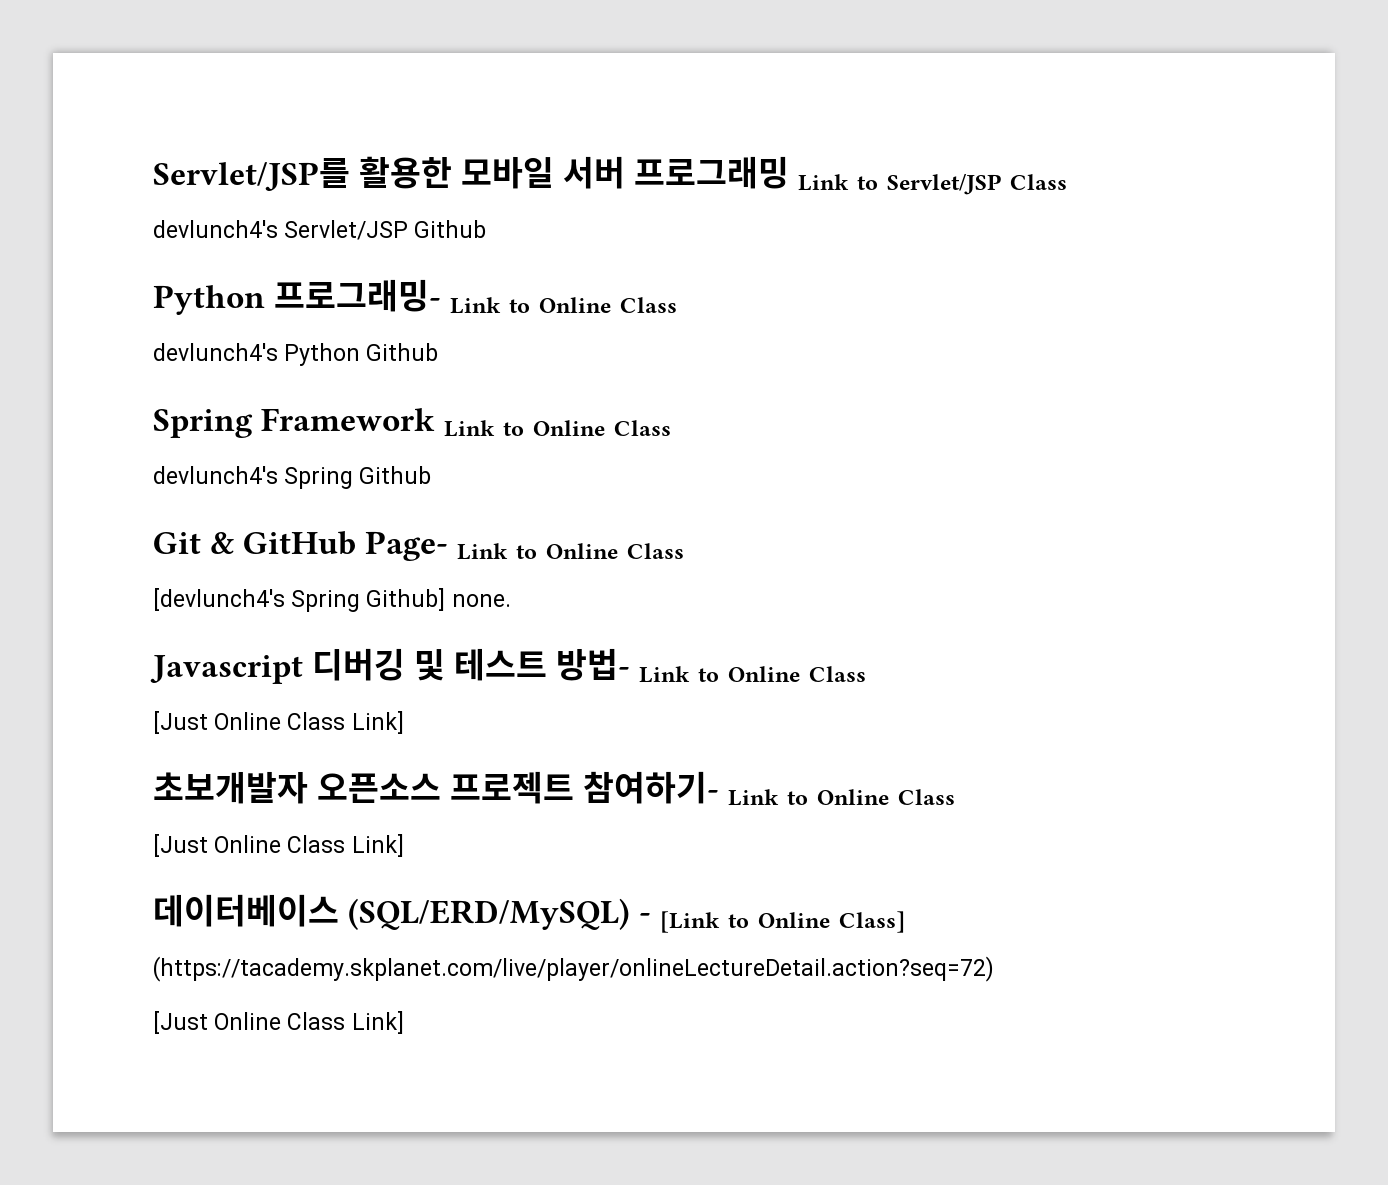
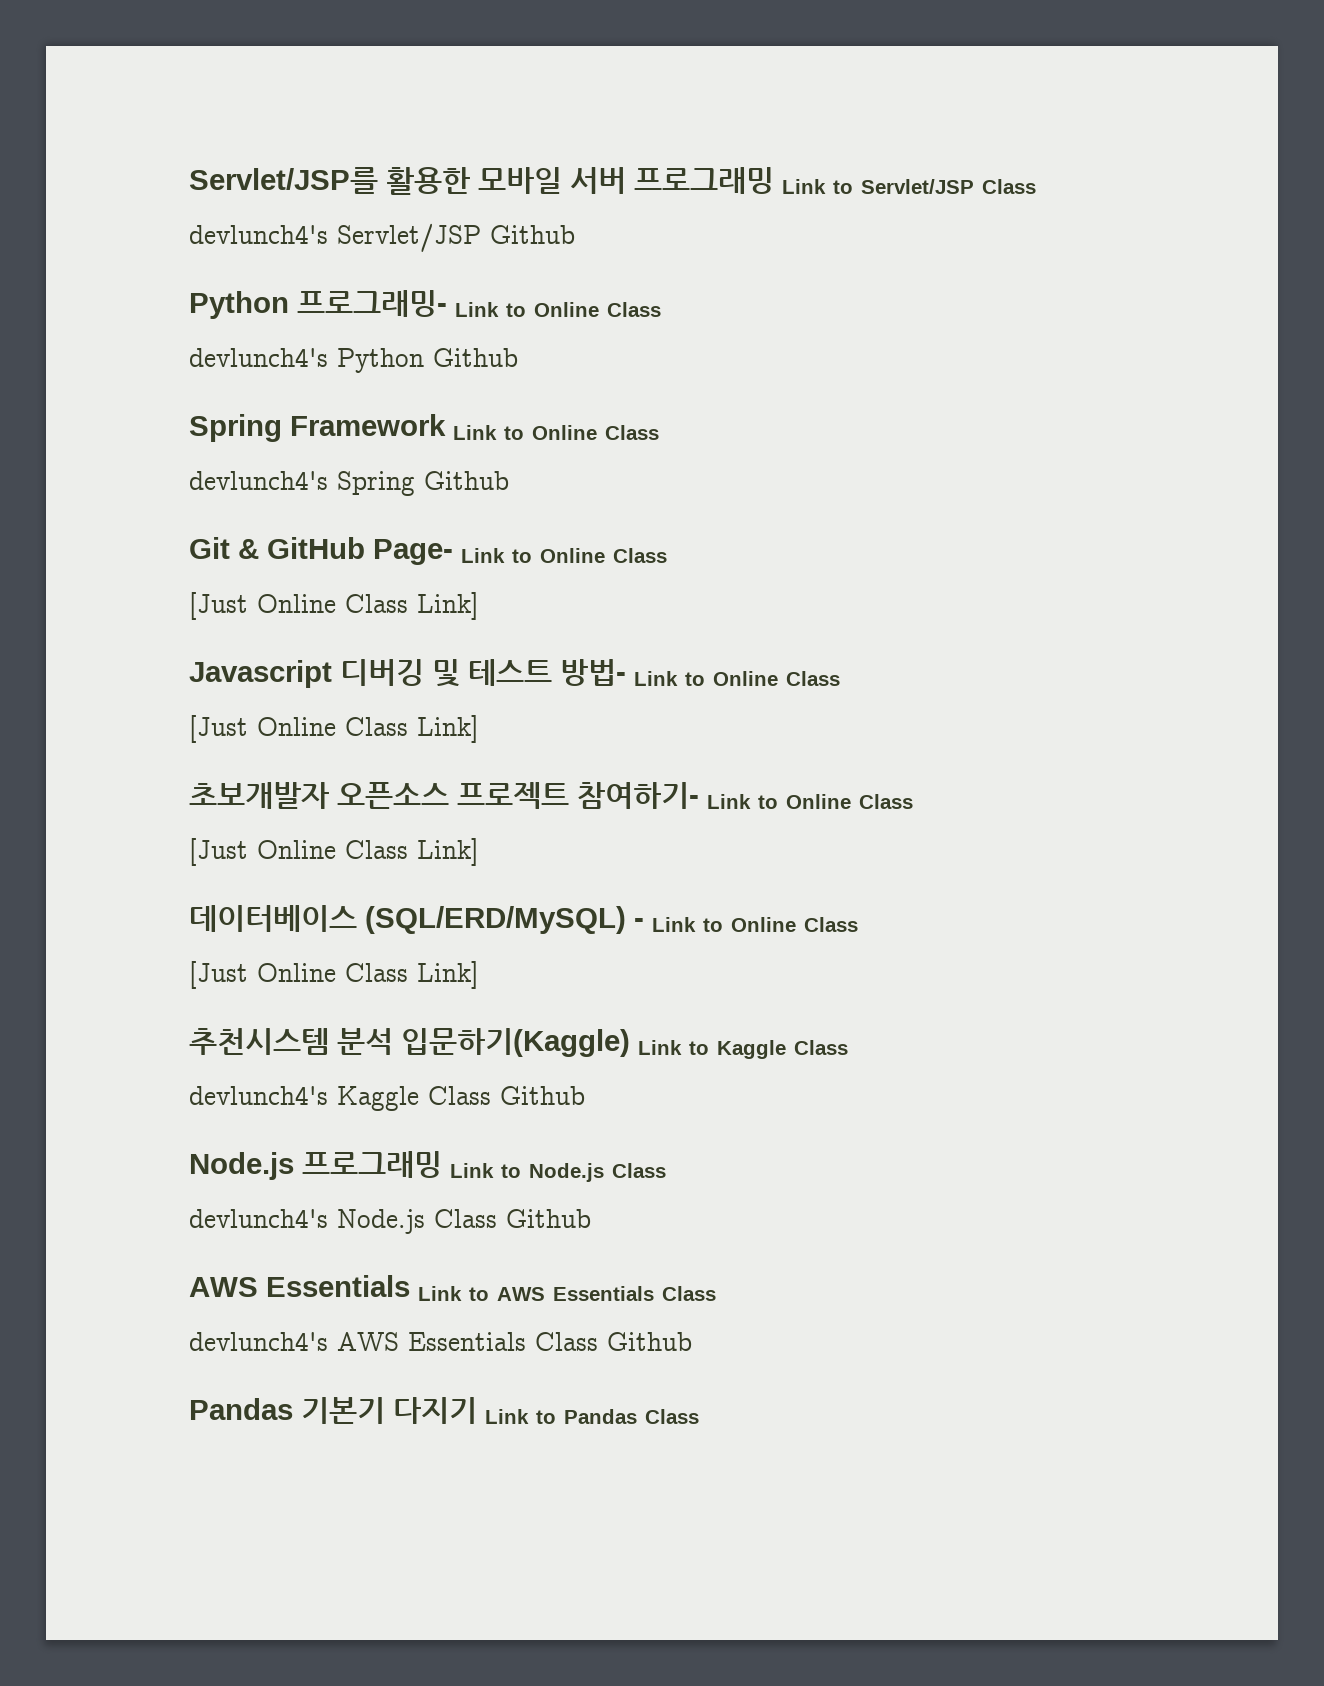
  Git & GitHub Page- Link to Online Class
- [devlunch4's Spring Github] none.
+ [Just Online Class Link]
- 데이터베이스 (SQL/ERD/MySQL) - [Link to Online Class]
- (https://tacademy.skplanet.com/live/player/onlineLectureDetail.action?seq=72)
+ 데이터베이스 (SQL/ERD/MySQL) - Link to Online Class
  [Just Online Class Link]
+ 추천시스템 분석 입문하기(Kaggle) Link to Kaggle Class
+ devlunch4's Kaggle Class Github
+ Node.js 프로그래밍 Link to Node.js Class
+ devlunch4's Node.js Class Github
+ AWS Essentials Link to AWS Essentials Class
+ devlunch4's AWS Essentials Class Github
+ Pandas 기본기 다지기 Link to Pandas Class

